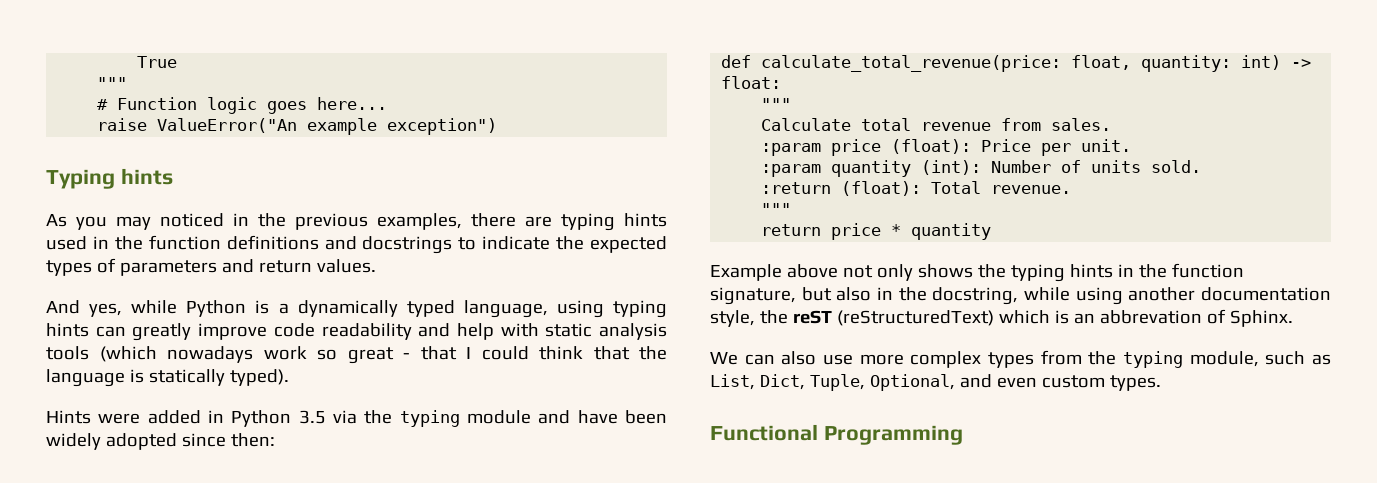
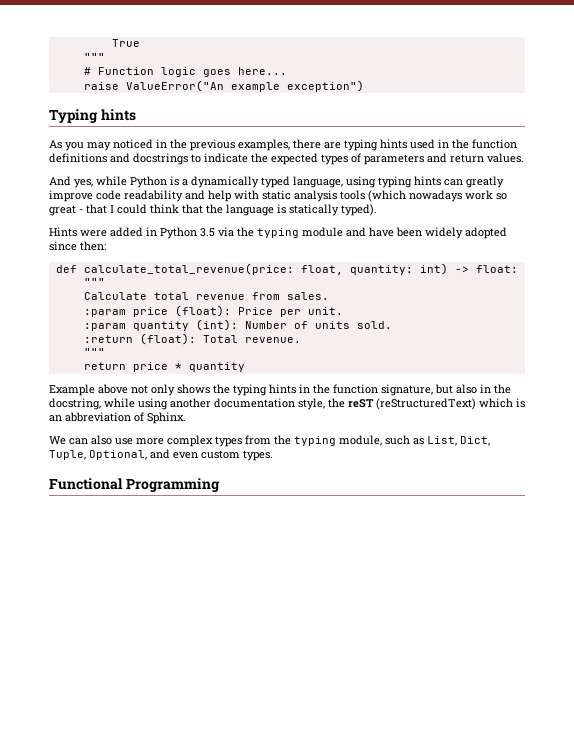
- Example above not only shows the typing hints in the function signature, but also in the docstring, while using another documentation style, the reST (reStructuredText) which is an abbrevation of Sphinx.
+ Example above not only shows the typing hints in the function signature, but also in the docstring, while using another documentation style, the reST (reStructuredText) which is an abbreviation of Sphinx.

